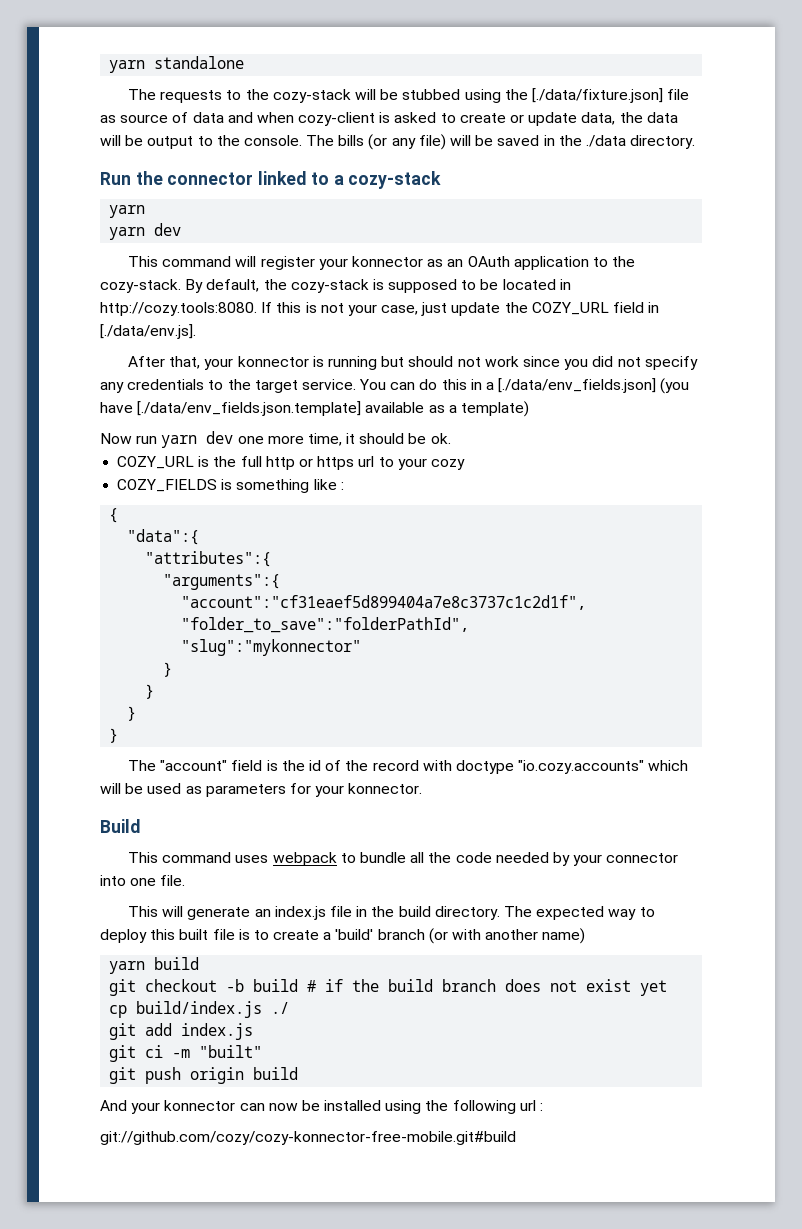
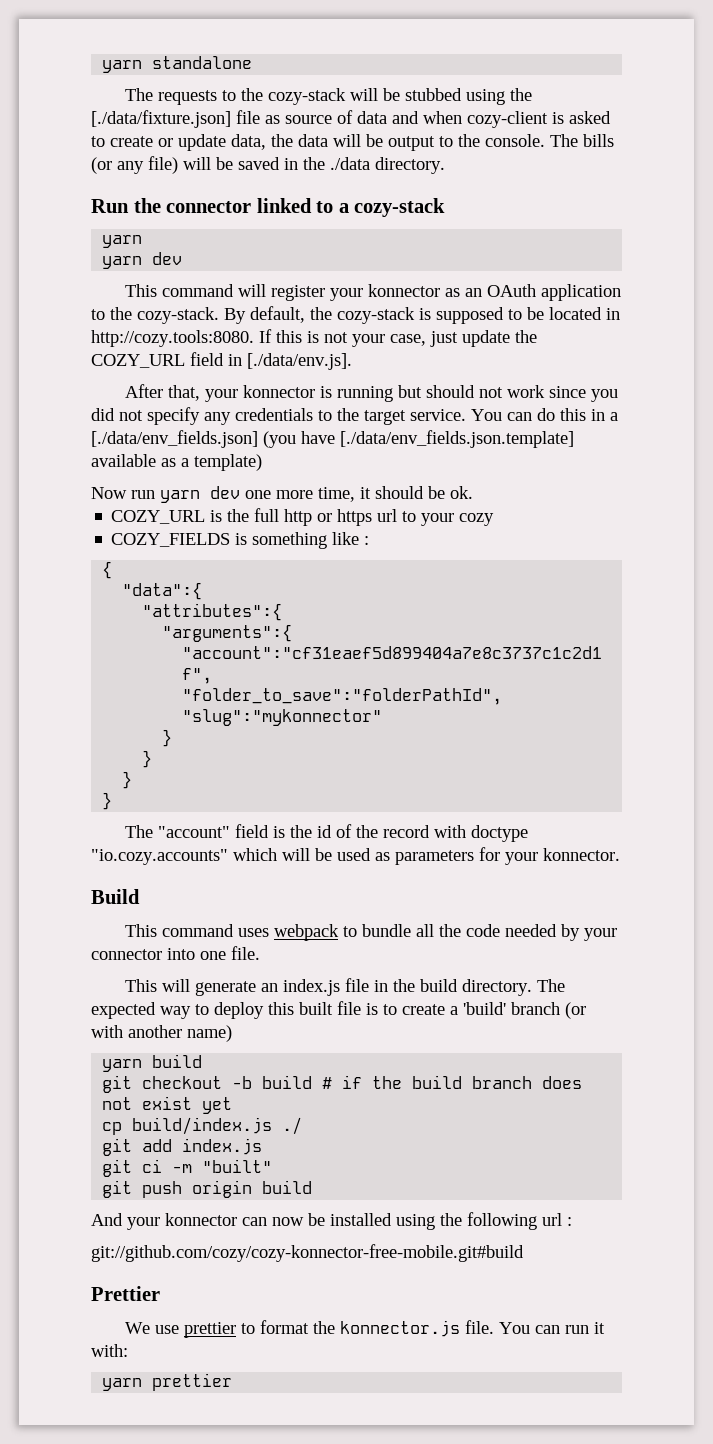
+ Prettier
+ We use prettier to format the konnector.js file. You can run it with:
+ yarn prettier

